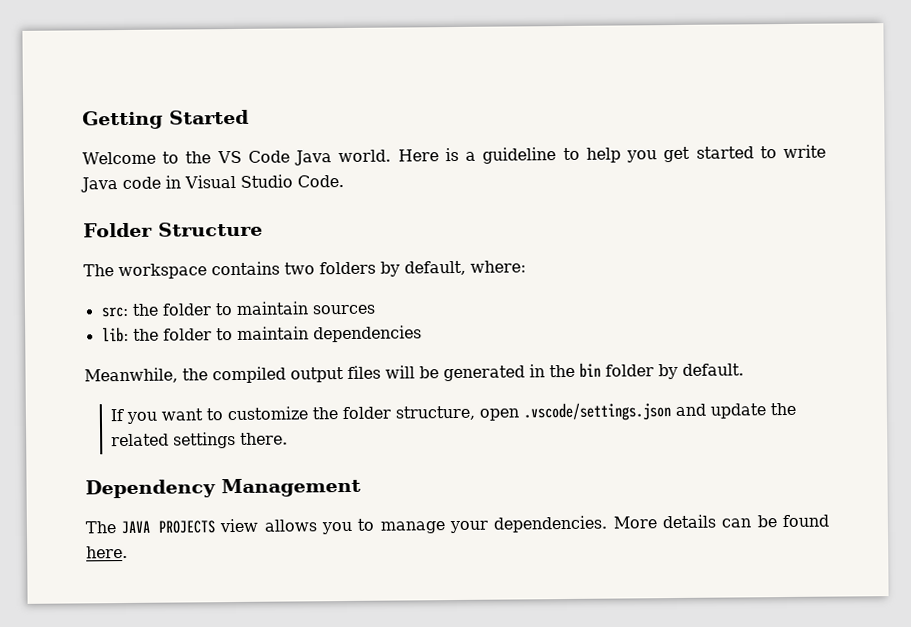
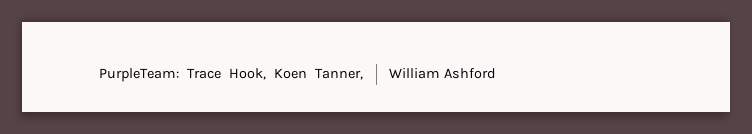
- Getting Started
- Welcome to the VS Code Java world. Here is a guideline to help you get started to write Java code in Visual Studio Code.
- Folder Structure
- The workspace contains two folders by default, where:
- src: the folder to maintain sources
- lib: the folder to maintain dependencies
- Meanwhile, the compiled output files will be generated in the bin folder by default.
- If you want to customize the folder structure, open .vscode/settings.json and update the related settings there.
- Dependency Management
- The JAVA PROJECTS view allows you to manage your dependencies. More details can be found here.
+ PurpleTeam: Trace Hook, Koen Tanner, William Ashford

